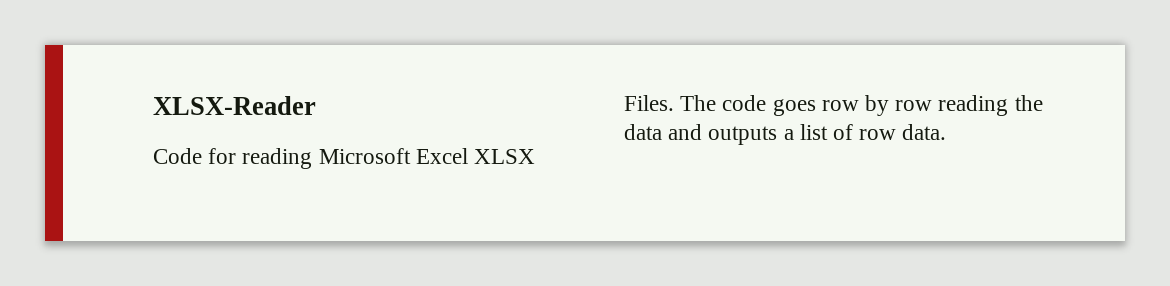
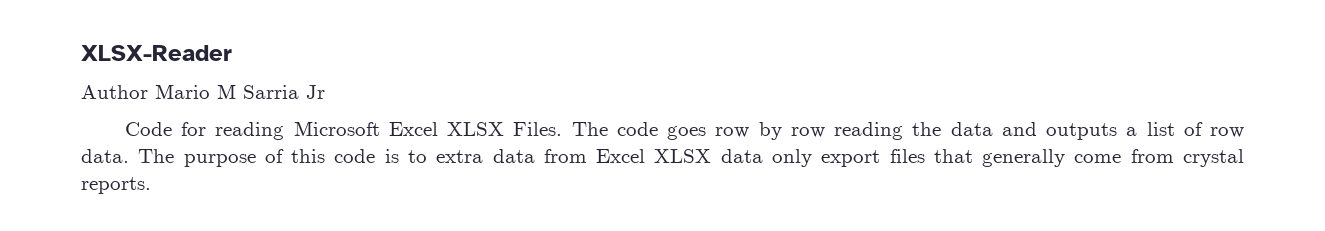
+ Author Mario M Sarria Jr
+ The purpose of this code is to extra data from Excel XLSX data only export files that generally come from crystal reports.

